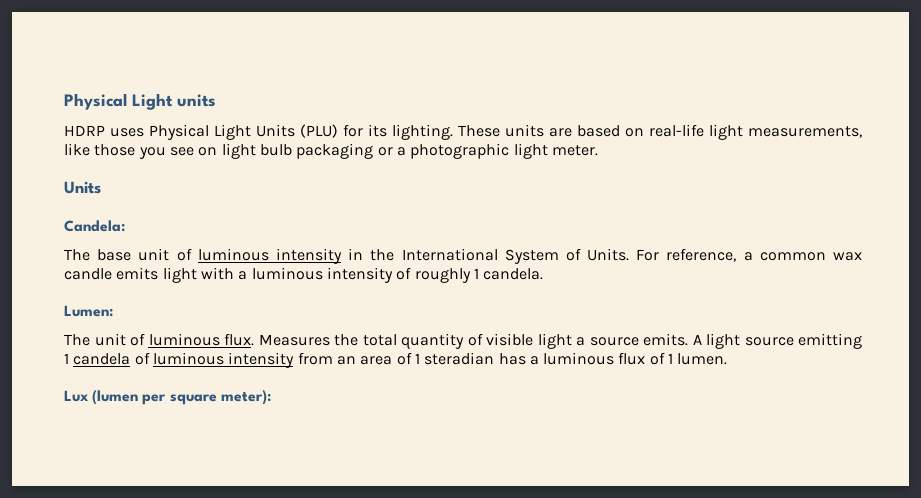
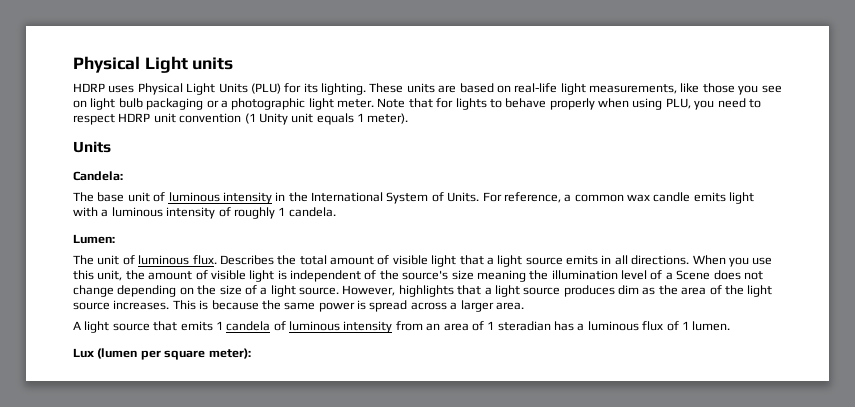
+ Note that for lights to behave properly when using PLU, you need to respect HDRP unit convention (1 Unity unit equals 1 meter).
- Measures the total quantity of visible light a source emits. A light source emitting 1 candela of luminous intensity from an area of 1 steradian has a luminous flux of 1 lumen.
+ Describes the total amount of visible light that a light source emits in all directions. When you use this unit, the amount of visible light is independent of the source's size meaning the illumination level of a Scene does not change depending on the size of a light source. However, highlights that a light source produces dim as the area of the light source increases. This is because the same power is spread across a larger area.
+ A light source that emits 1 candela of luminous intensity from an area of 1 steradian has a luminous flux of 1 lumen.

